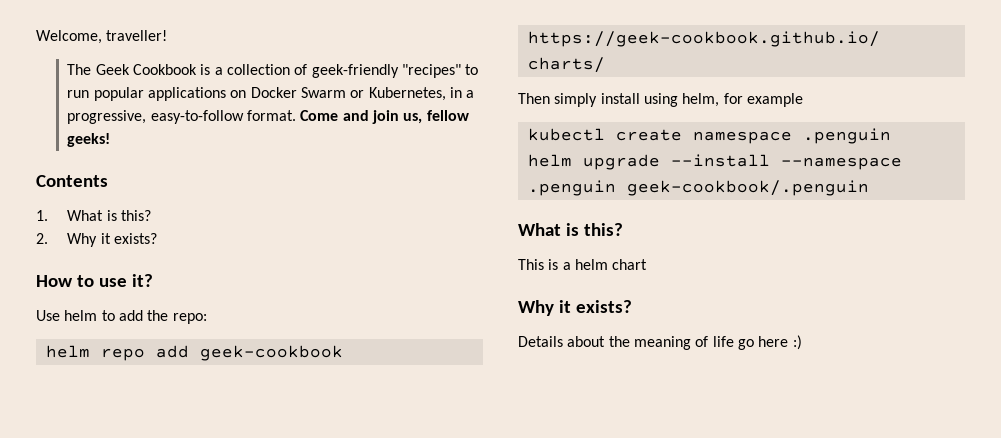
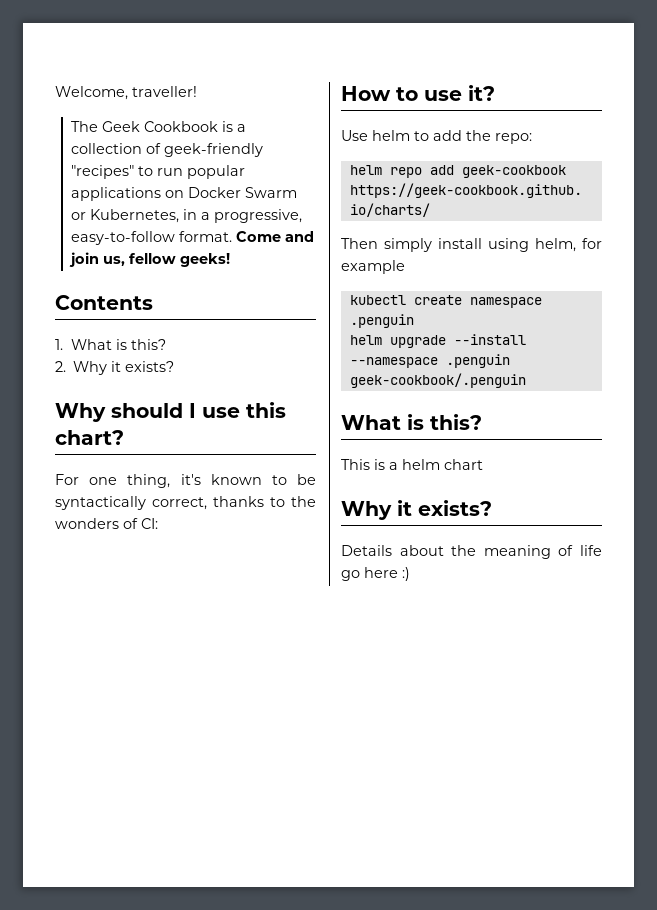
+ Why should I use this chart?
+ For one thing, it's known to be syntactically correct, thanks to the wonders of CI:

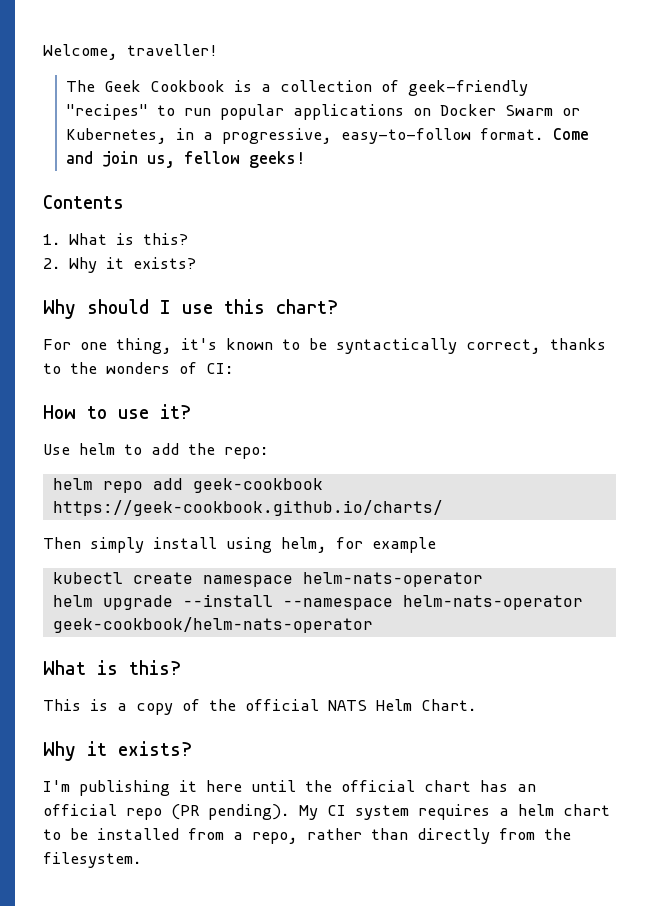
- kubectl create namespace .penguin
+ kubectl create namespace helm-nats-operator
- helm upgrade --install --namespace .penguin geek-cookbook/.penguin
+ helm upgrade --install --namespace helm-nats-operator geek-cookbook/helm-nats-operator
- This is a helm chart
+ This is a copy of the official NATS Helm Chart.
  Why it exists?
- Details about the meaning of life go here :)
+ I'm publishing it here until the official chart has an official repo (PR pending). My CI system requires a helm chart to be installed from a repo, rather than directly from the filesystem.

